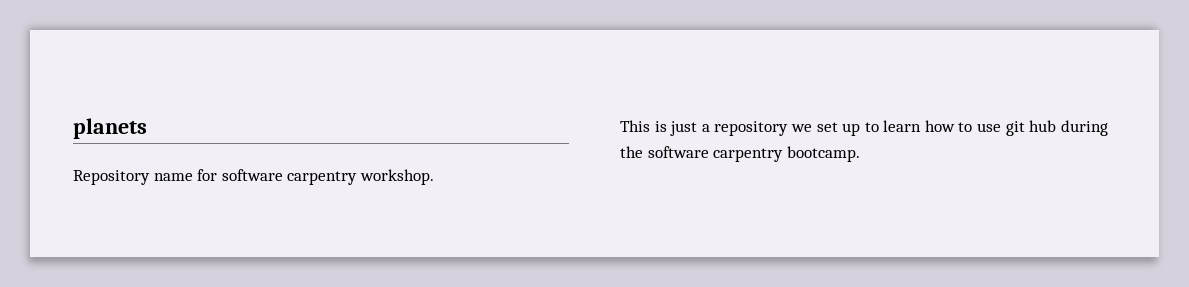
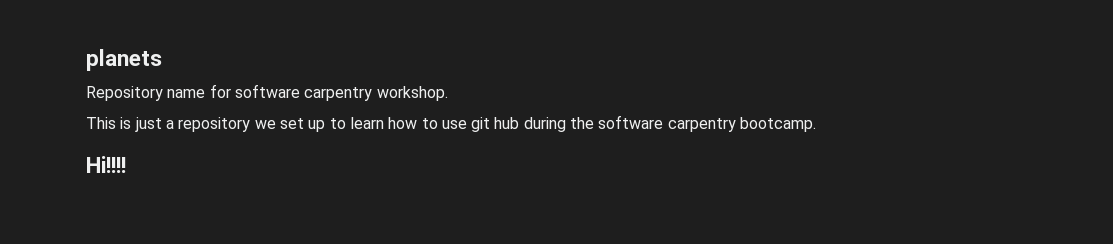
+ Hi!!!!

